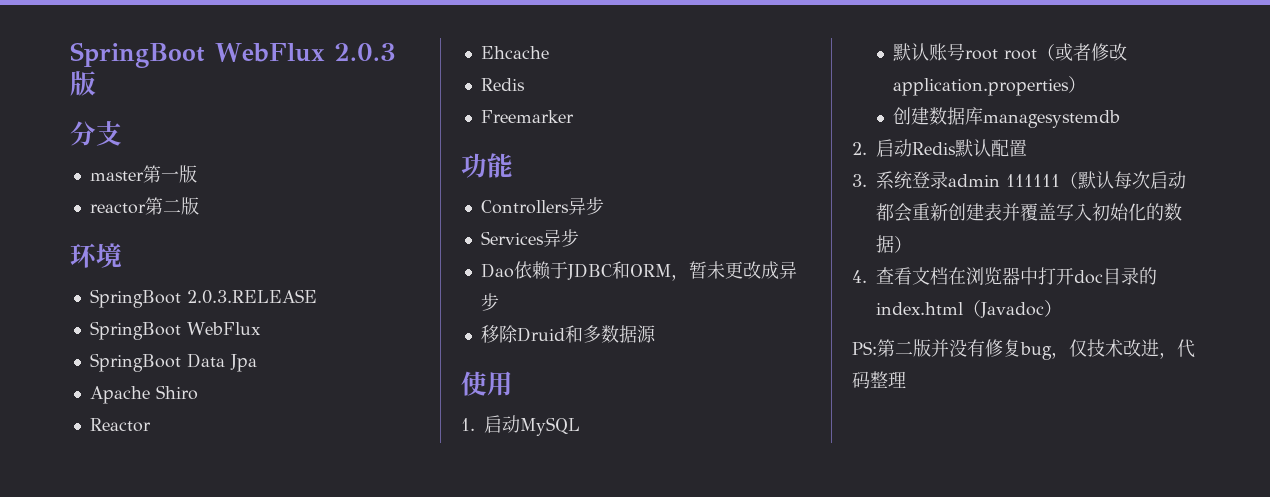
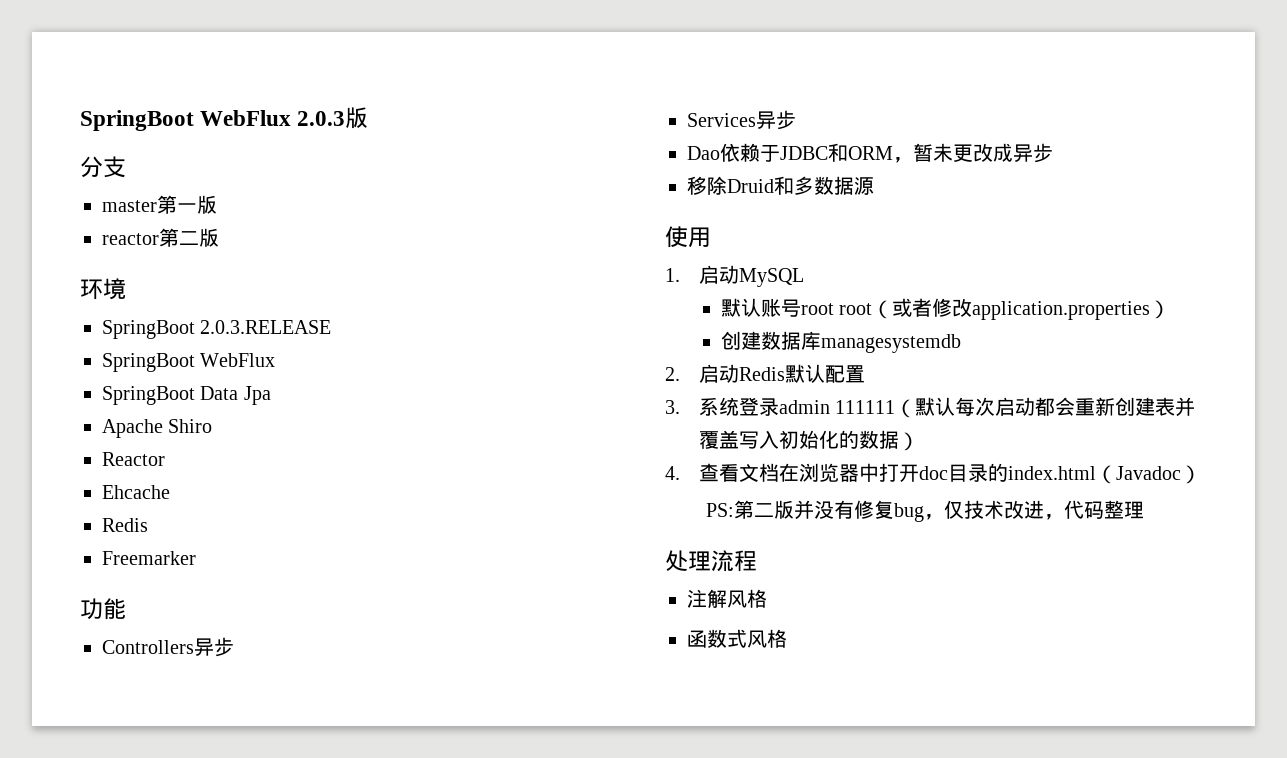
+ 处理流程
+ 注解风格
+ 函数式风格

